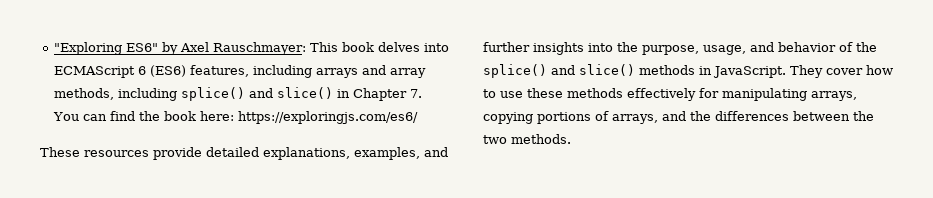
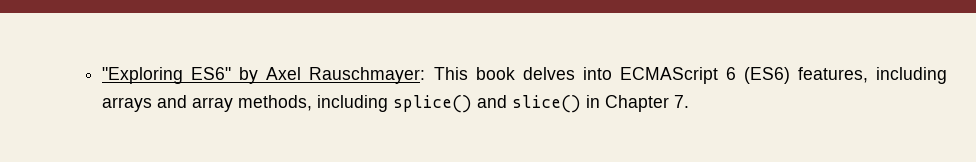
- "Exploring ES6" by Axel Rauschmayer: This book delves into ECMAScript 6 (ES6) features, including arrays and array methods, including splice() and slice() in Chapter 7. You can find the book here: https://exploringjs.com/es6/
- These resources provide detailed explanations, examples, and further insights into the purpose, usage, and behavior of the splice() and slice() methods in JavaScript. They cover how to use these methods effectively for manipulating arrays, copying portions of arrays, and the differences between the two methods.
+ "Exploring ES6" by Axel Rauschmayer: This book delves into ECMAScript 6 (ES6) features, including arrays and array methods, including splice() and slice() in Chapter 7.

